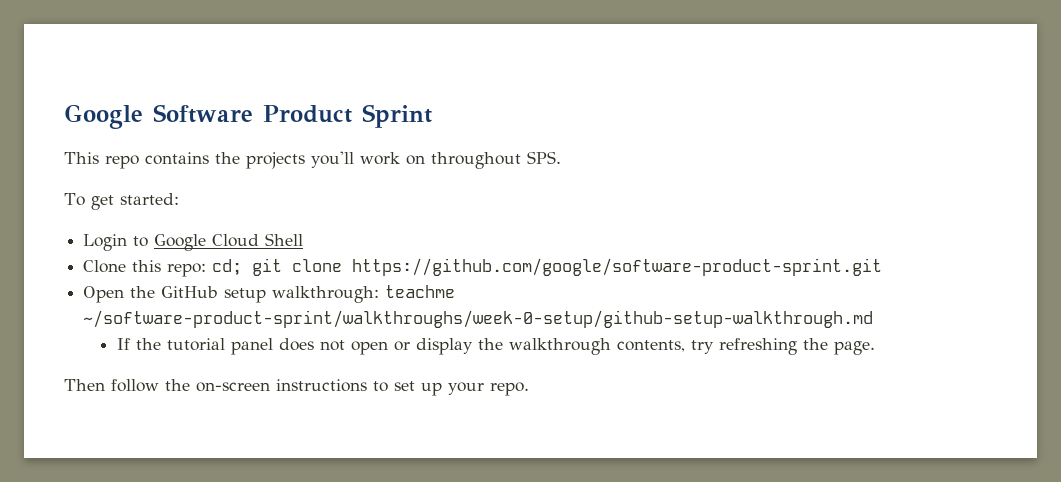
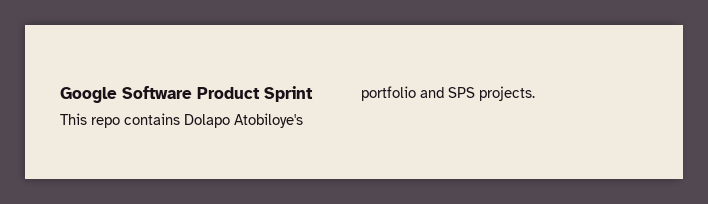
- This repo contains the projects you'll work on throughout SPS.
- To get started:
- Login to Google Cloud Shell
- Clone this repo: cd; git clone https://github.com/google/software-product-sprint.git
- Open the GitHub setup walkthrough: teachme ~/software-product-sprint/walkthroughs/week-0-setup/github-setup-walkthrough.md
- If the tutorial panel does not open or display the walkthrough contents, try refreshing the page.
- Then follow the on-screen instructions to set up your repo.
+ This repo contains Dolapo Atobiloye's portfolio and SPS projects.

